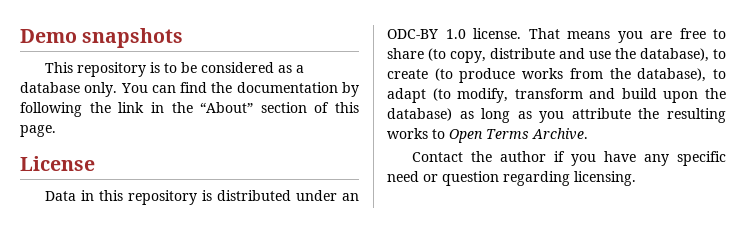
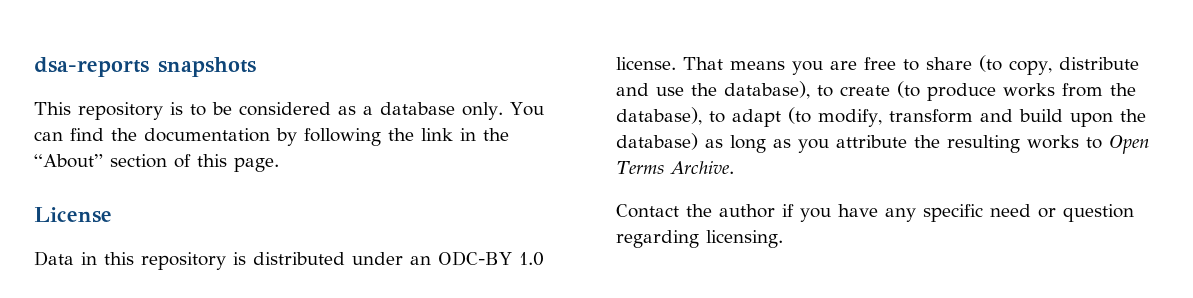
- Demo snapshots
+ dsa-reports snapshots

